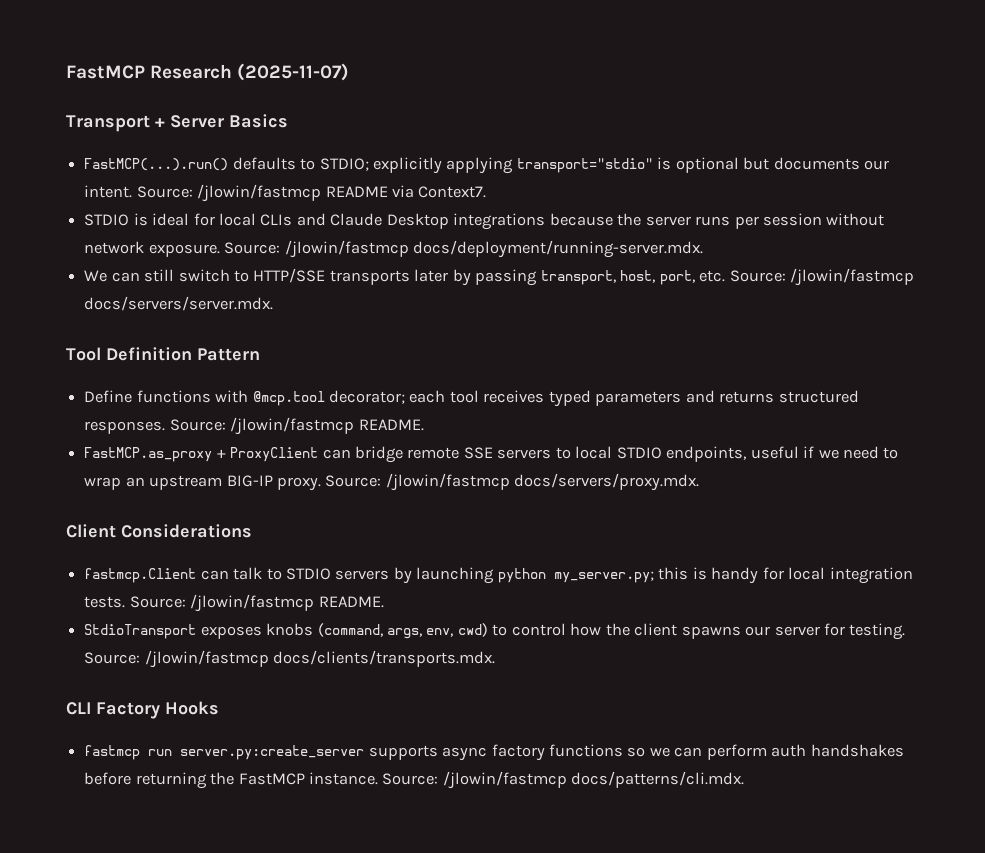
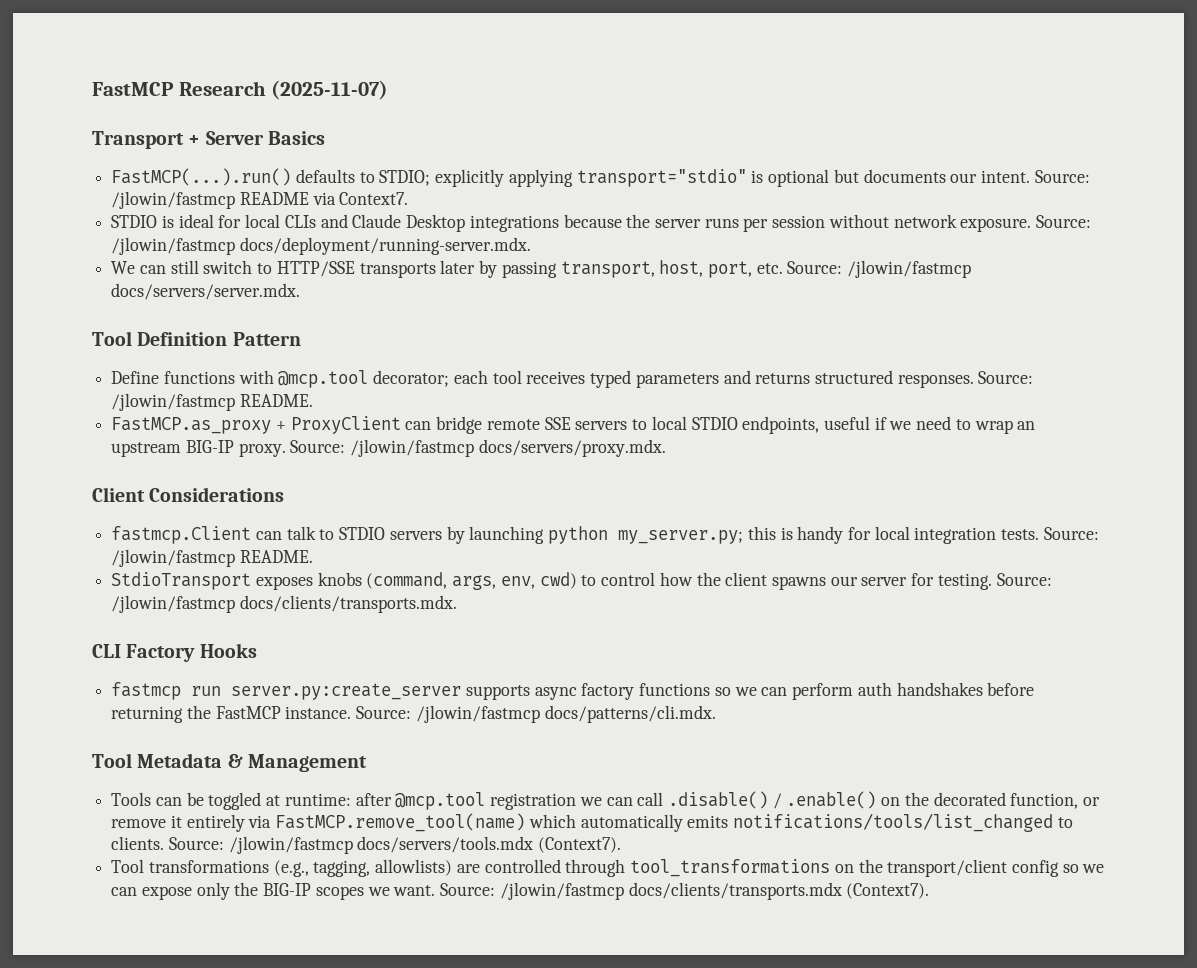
+ Tool Metadata & Management
+ Tools can be toggled at runtime: after @mcp.tool registration we can call .disable() / .enable() on the decorated function, or remove it entirely via FastMCP.remove_tool(name) which automatically emits notifications/tools/list_changed to clients. Source: /jlowin/fastmcp docs/servers/tools.mdx (Context7).
+ Tool transformations (e.g., tagging, allowlists) are controlled through tool_transformations on the transport/client config so we can expose only the BIG-IP scopes we want. Source: /jlowin/fastmcp docs/clients/transports.mdx (Context7).

